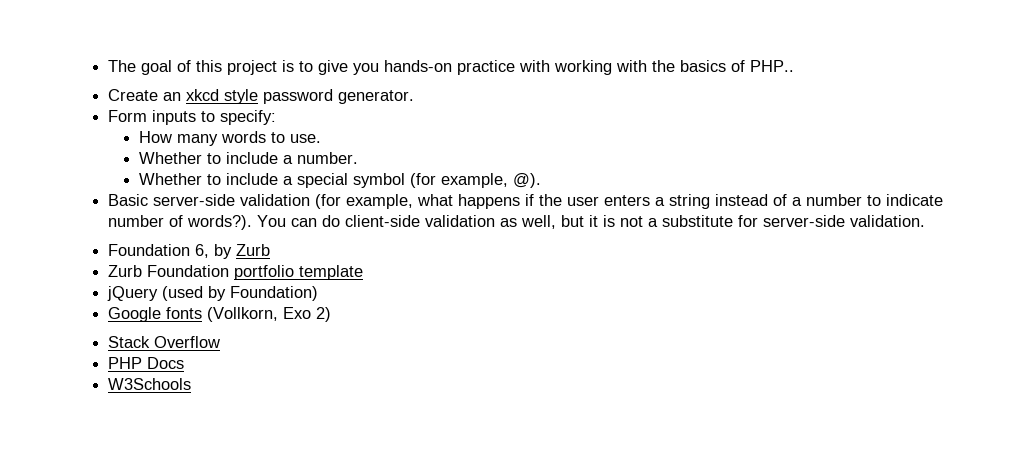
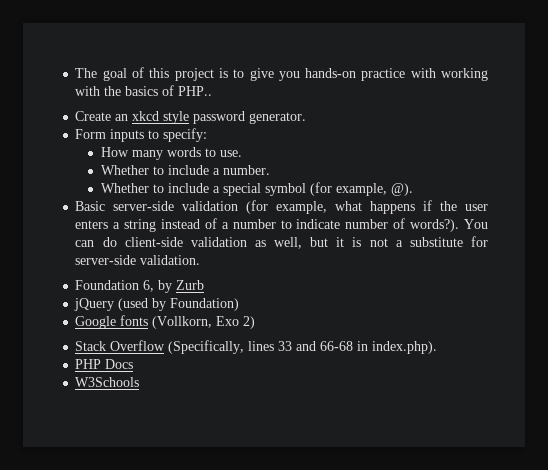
- Zurb Foundation portfolio template
- Stack Overflow
+ Stack Overflow (Specifically, lines 33 and 66-68 in index.php).

